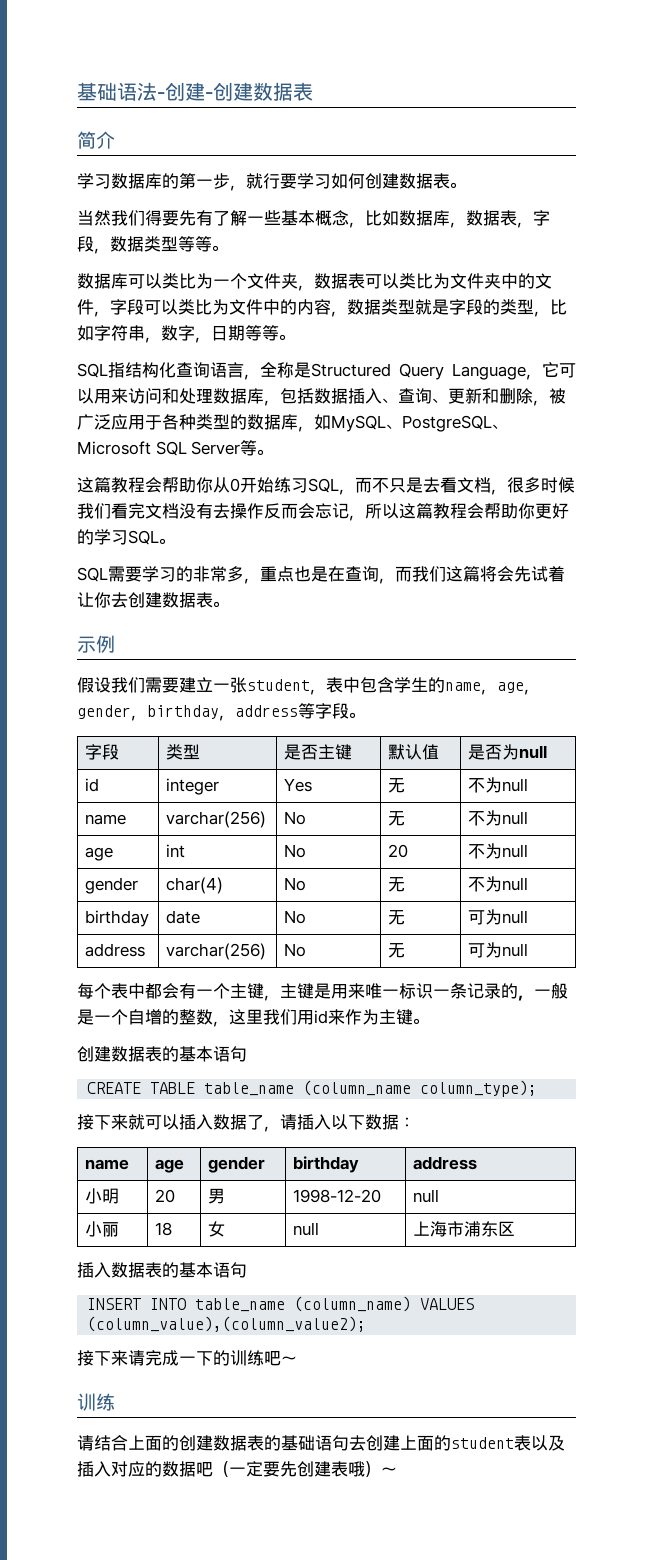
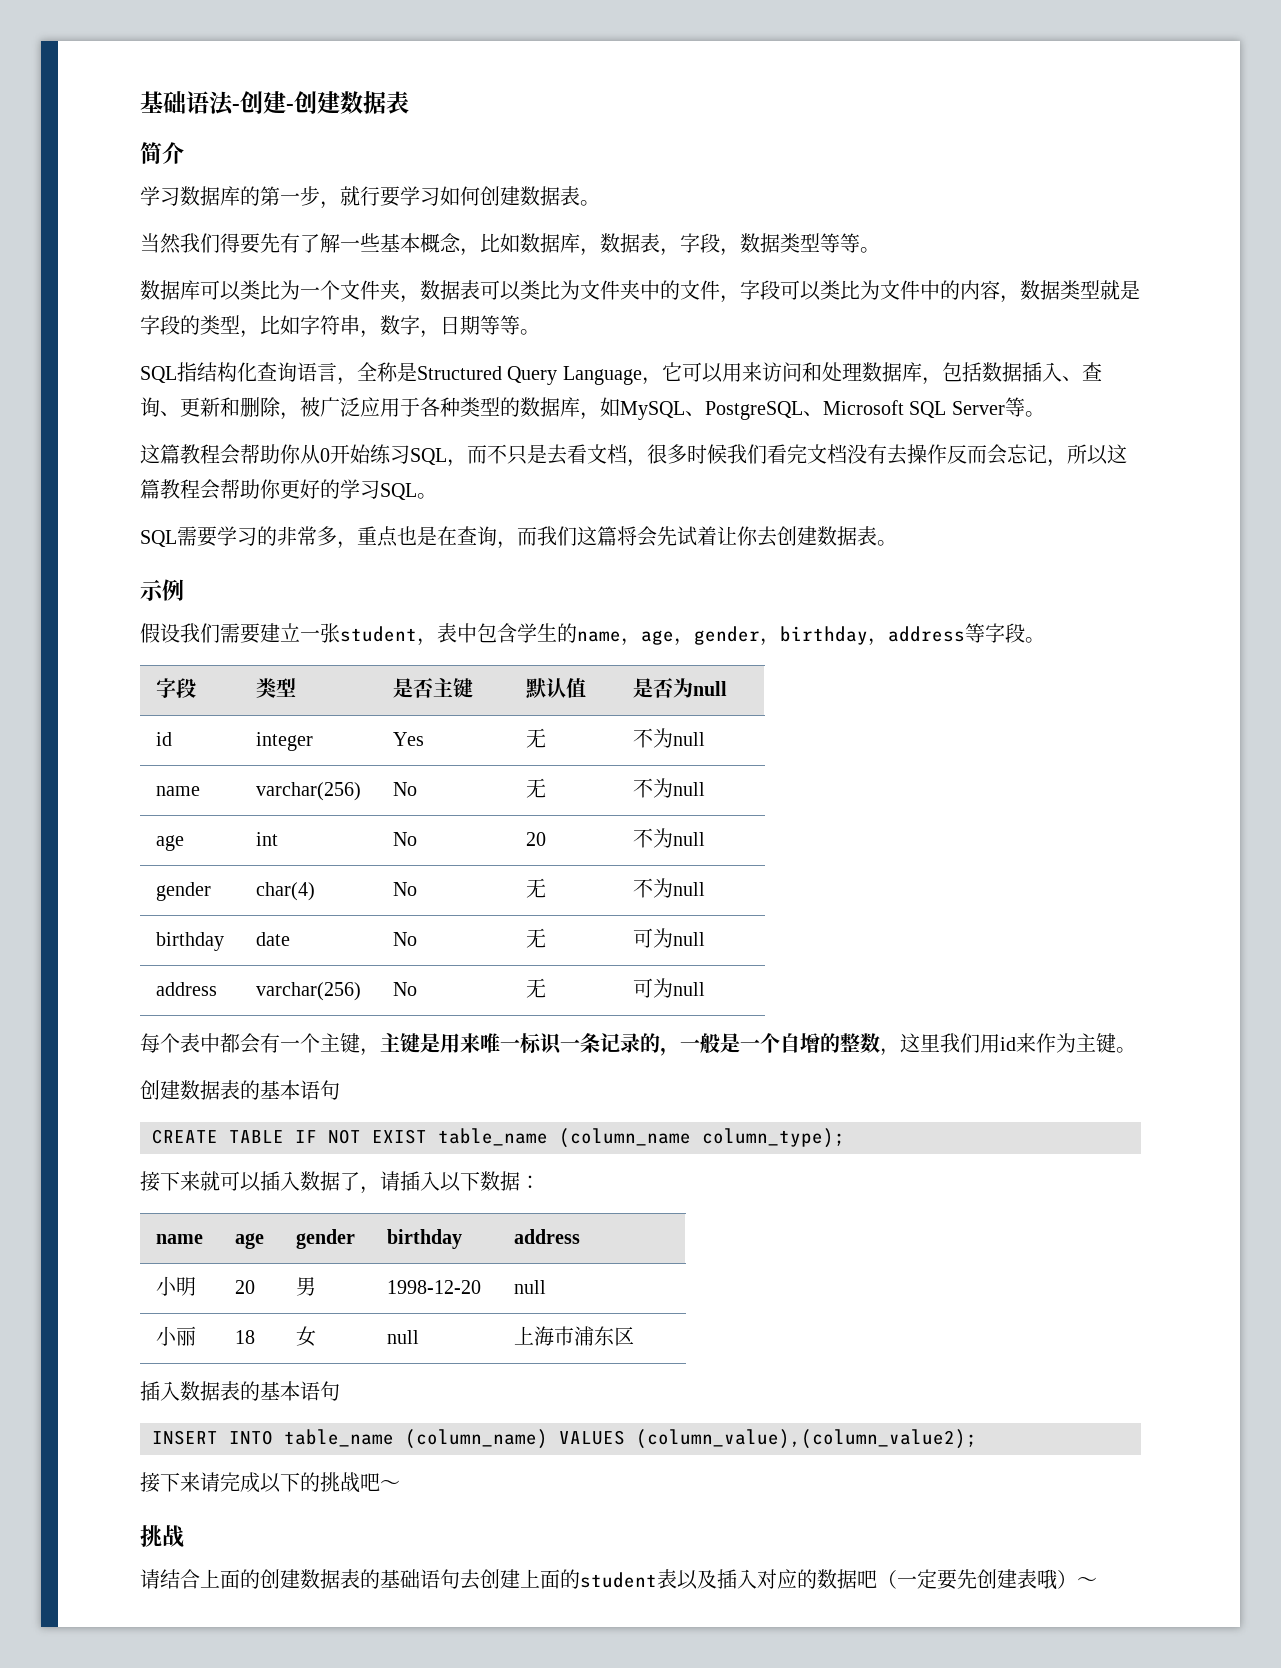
- CREATE TABLE table_name (column_name column_type);
+ CREATE TABLE IF NOT EXIST table_name (column_name column_type);
- 接下来请完成一下的训练吧～
- 训练
+ 接下来请完成以下的挑战吧～
+ 挑战

